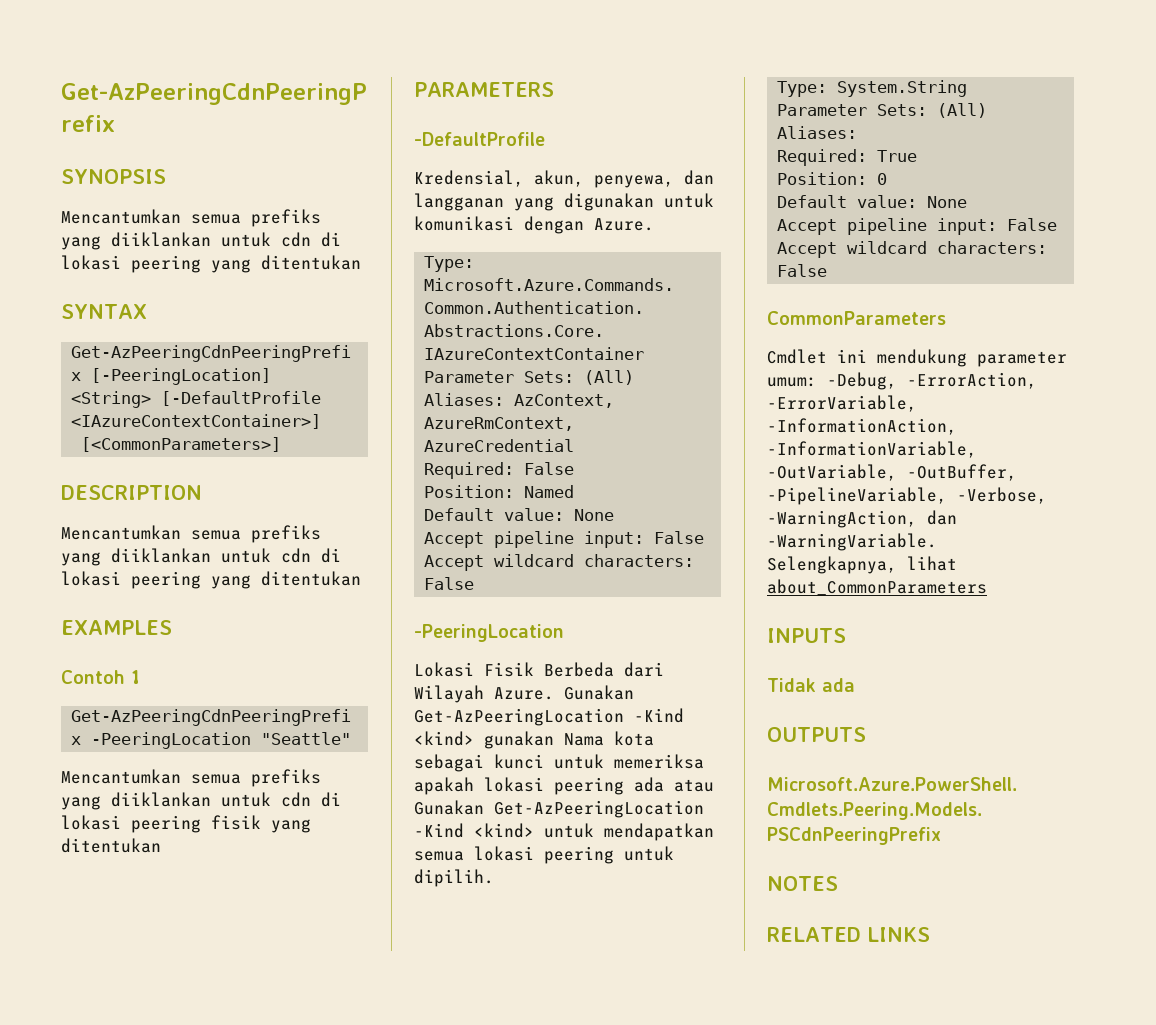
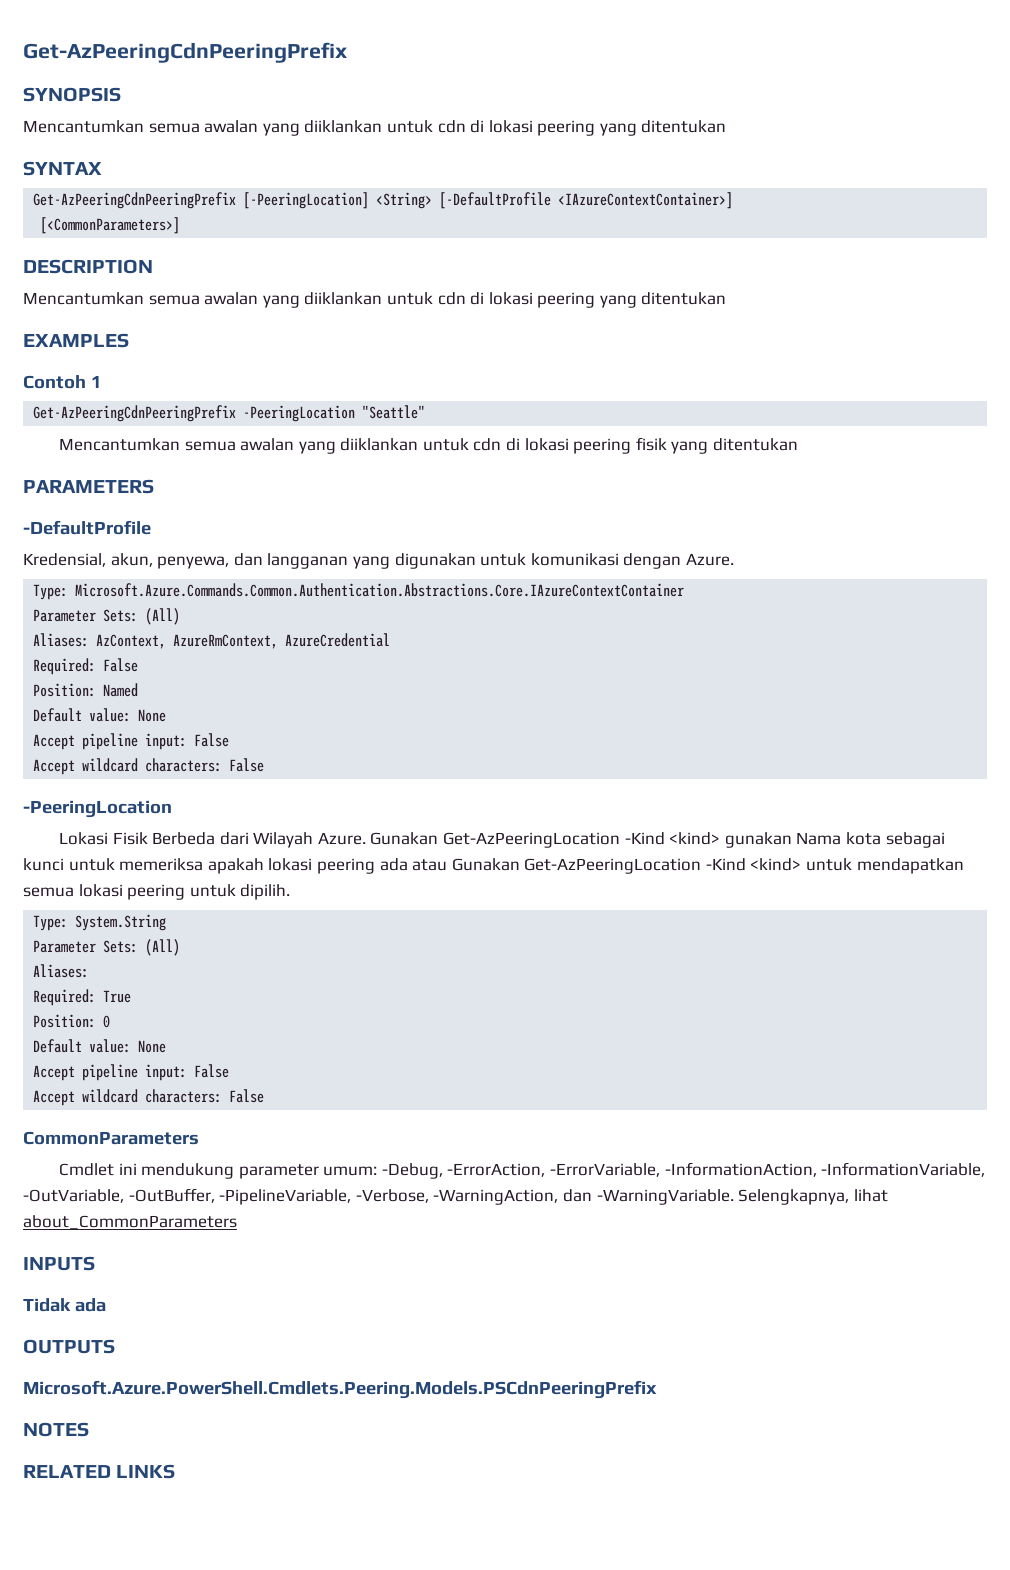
  SYNOPSIS
- Mencantumkan semua prefiks yang diiklankan untuk cdn di lokasi peering yang ditentukan
+ Mencantumkan semua awalan yang diiklankan untuk cdn di lokasi peering yang ditentukan
  DESCRIPTION
- Mencantumkan semua prefiks yang diiklankan untuk cdn di lokasi peering yang ditentukan
+ Mencantumkan semua awalan yang diiklankan untuk cdn di lokasi peering yang ditentukan
- Mencantumkan semua prefiks yang diiklankan untuk cdn di lokasi peering fisik yang ditentukan
+ Mencantumkan semua awalan yang diiklankan untuk cdn di lokasi peering fisik yang ditentukan

